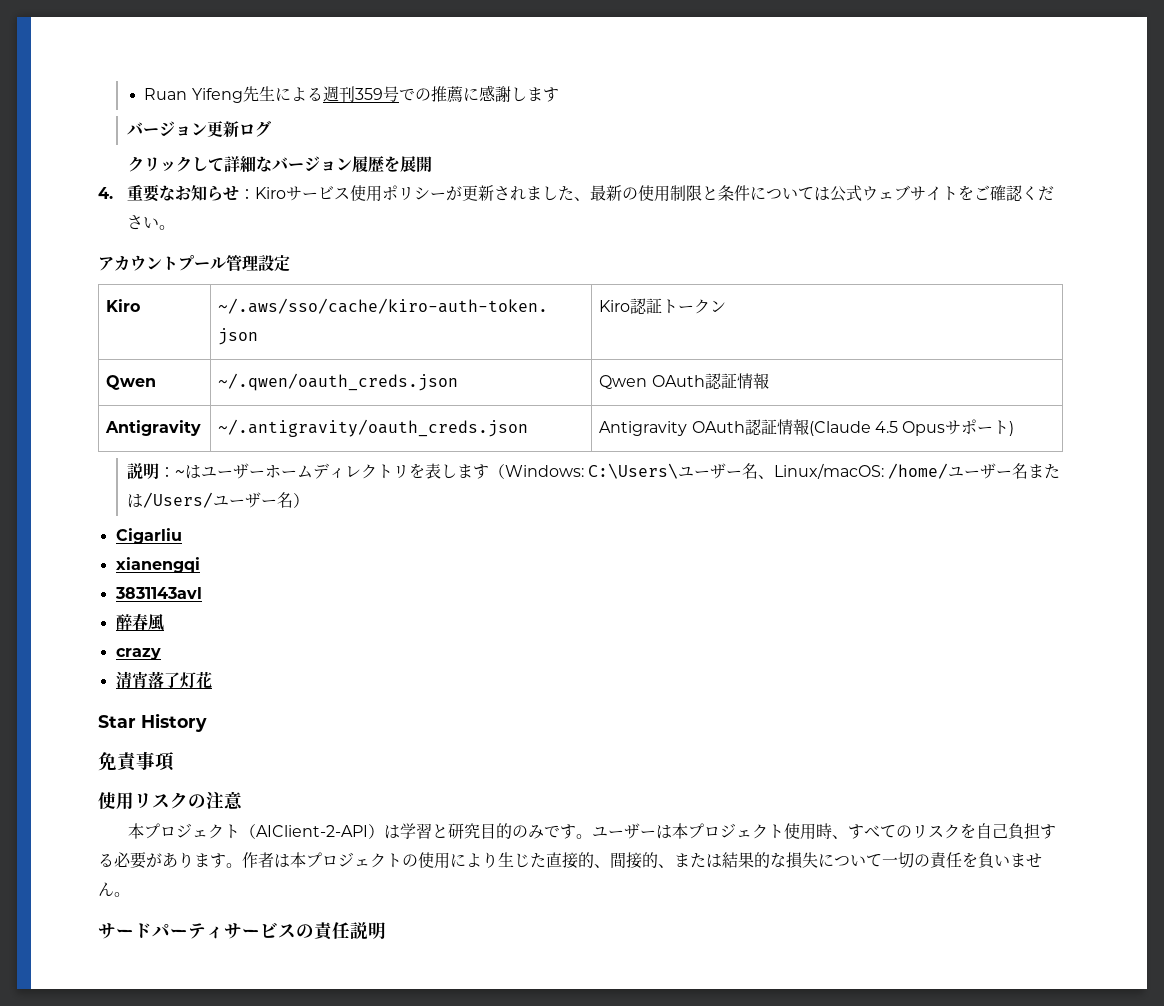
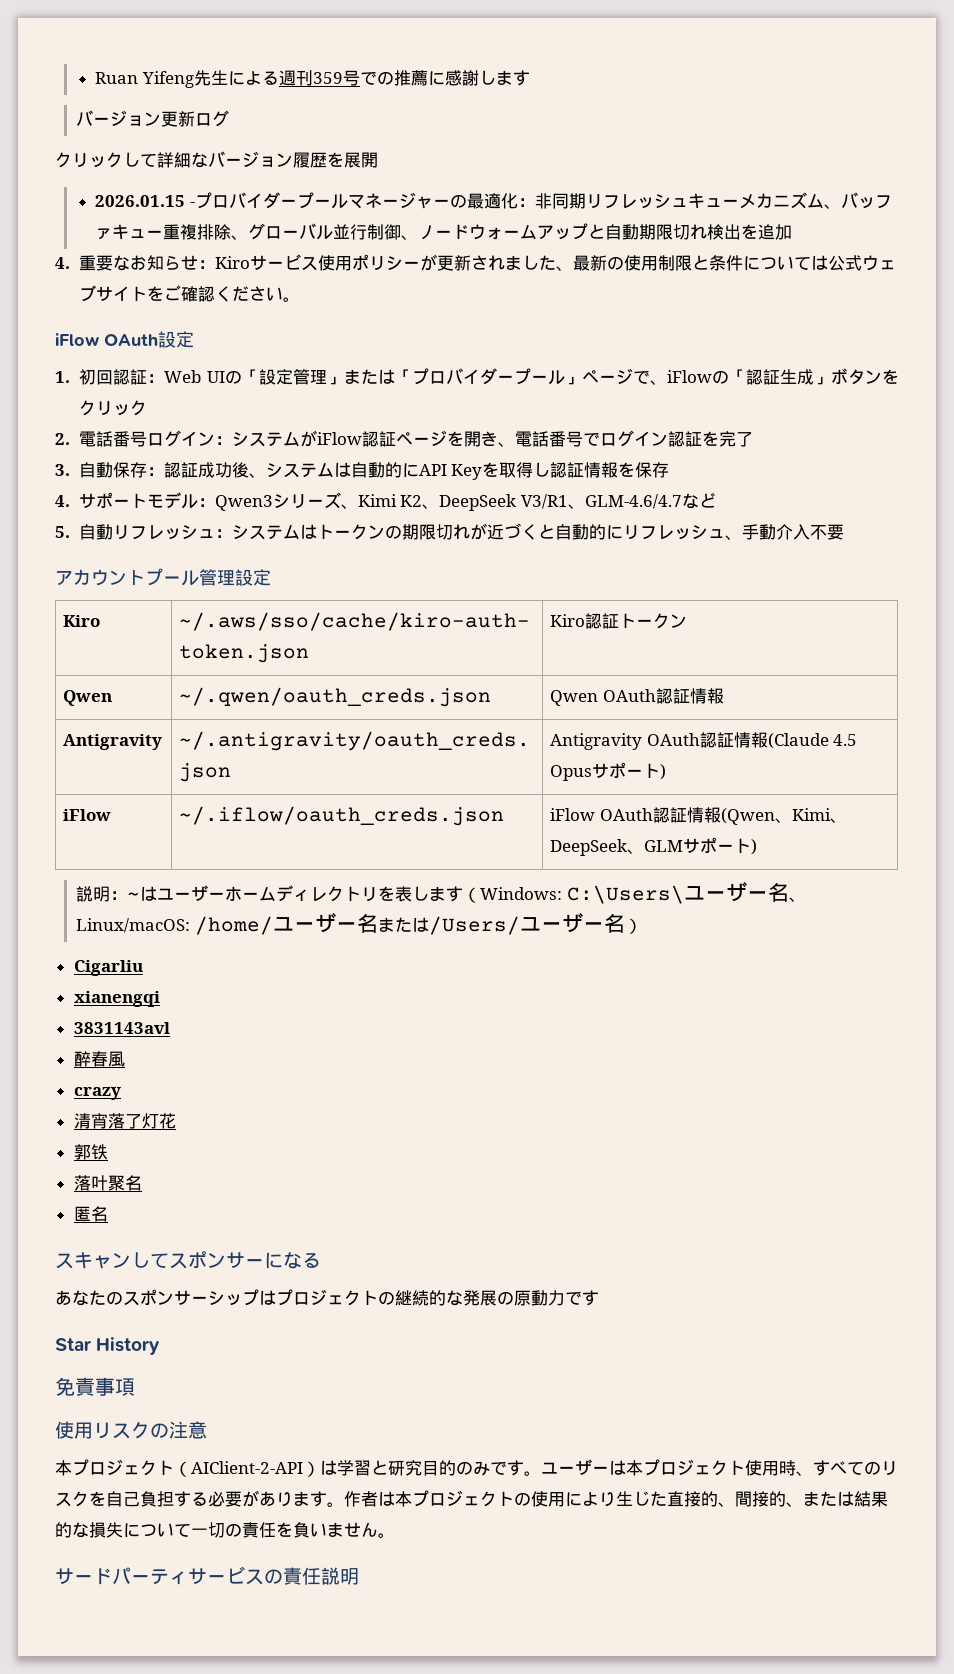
+ 2026.01.15 -プロバイダープールマネージャーの最適化：非同期リフレッシュキューメカニズム、バッファキュー重複排除、グローバル並行制御、ノードウォームアップと自動期限切れ検出を追加
+ iFlow OAuth設定
+ 1.初回認証：Web UIの「設定管理」または「プロバイダープール」ページで、iFlowの「認証生成」ボタンをクリック
+ 2.電話番号ログイン：システムがiFlow認証ページを開き、電話番号でログイン認証を完了
+ 3.自動保存：認証成功後、システムは自動的にAPI Keyを取得し認証情報を保存
+ 4.サポートモデル：Qwen3シリーズ、Kimi K2、DeepSeek V3/R1、GLM-4.6/4.7など
+ 5.自動リフレッシュ：システムはトークンの期限切れが近づくと自動的にリフレッシュ、手動介入不要
+ iFlow | ~/.iflow/oauth_creds.json | iFlow OAuth認証情報(Qwen、Kimi、DeepSeek、GLMサポート)
+ 郭铁
+ 落叶聚名
+ 匿名
+ スキャンしてスポンサーになる
+ あなたのスポンサーシップはプロジェクトの継続的な発展の原動力です

